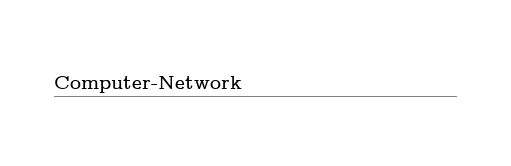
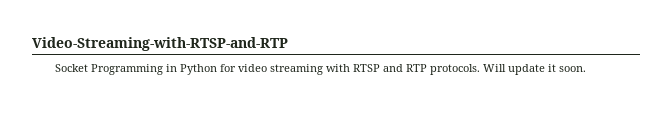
- Computer-Network
+ Video-Streaming-with-RTSP-and-RTP
+ Socket Programming in Python for video streaming with RTSP and RTP protocols. Will update it soon.

